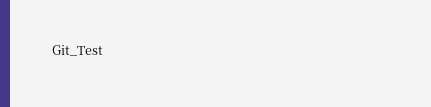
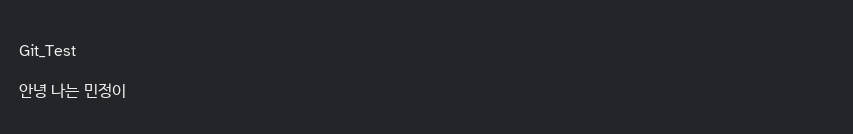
+ 안녕 나는 민정이

